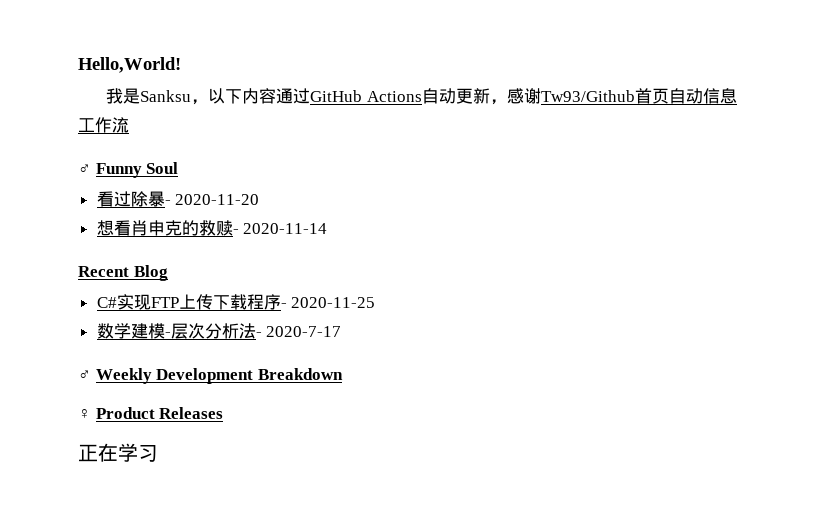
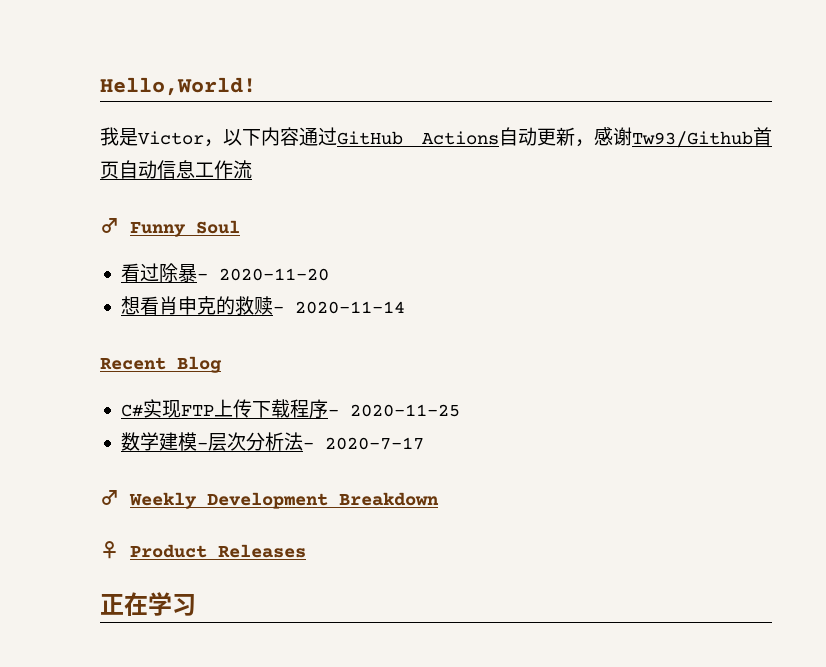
- 我是Sanksu，以下内容通过GitHub Actions自动更新，感谢Tw93/Github首页自动信息工作流
+ 我是Victor，以下内容通过GitHub Actions自动更新，感谢Tw93/Github首页自动信息工作流

